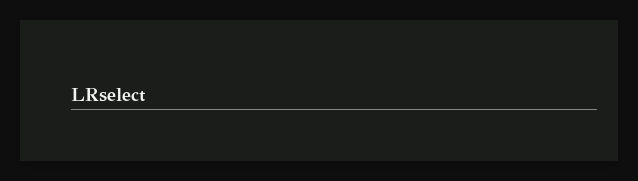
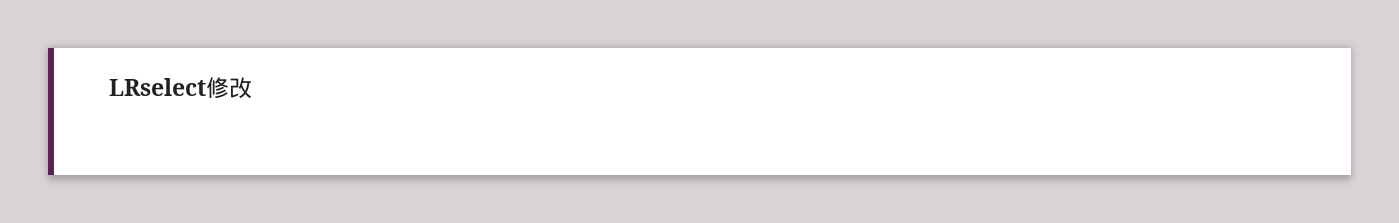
- LRselect
+ LRselect修改

